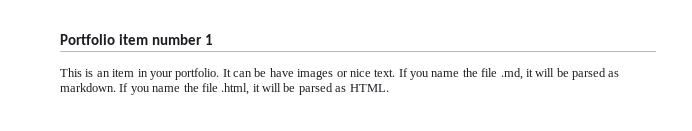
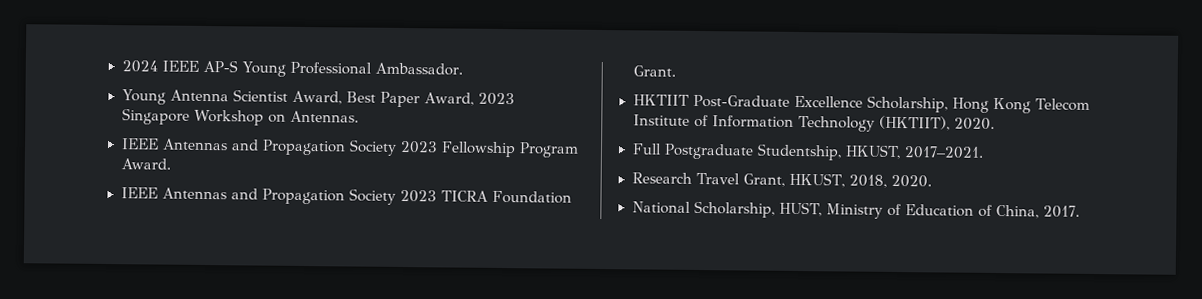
- Portfolio item number 1
- This is an item in your portfolio. It can be have images or nice text. If you name the file .md, it will be parsed as markdown. If you name the file .html, it will be parsed as HTML.
+ 2024 IEEE AP-S Young Professional Ambassador.
+ Young Antenna Scientist Award, Best Paper Award, 2023 Singapore Workshop on Antennas.
+ IEEE Antennas and Propagation Society 2023 Fellowship Program Award.
+ IEEE Antennas and Propagation Society 2023 TICRA Foundation Grant.
+ HKTIIT Post-Graduate Excellence Scholarship, Hong Kong Telecom Institute of Information Technology (HKTIIT), 2020.
+ Full Postgraduate Studentship, HKUST, 2017–2021.
+ Research Travel Grant, HKUST, 2018, 2020.
+ National Scholarship, HUST, Ministry of Education of China, 2017.

